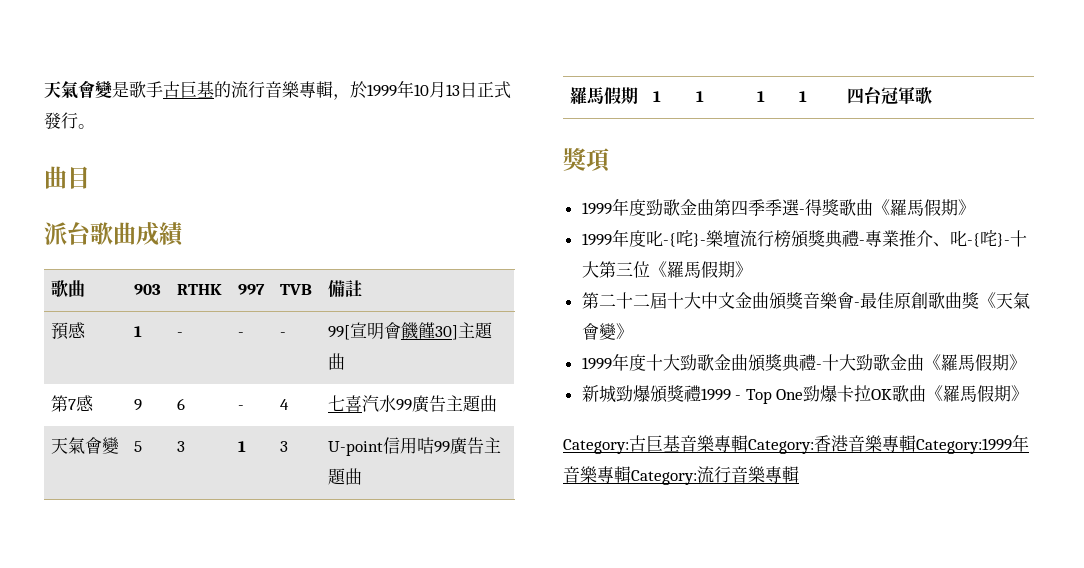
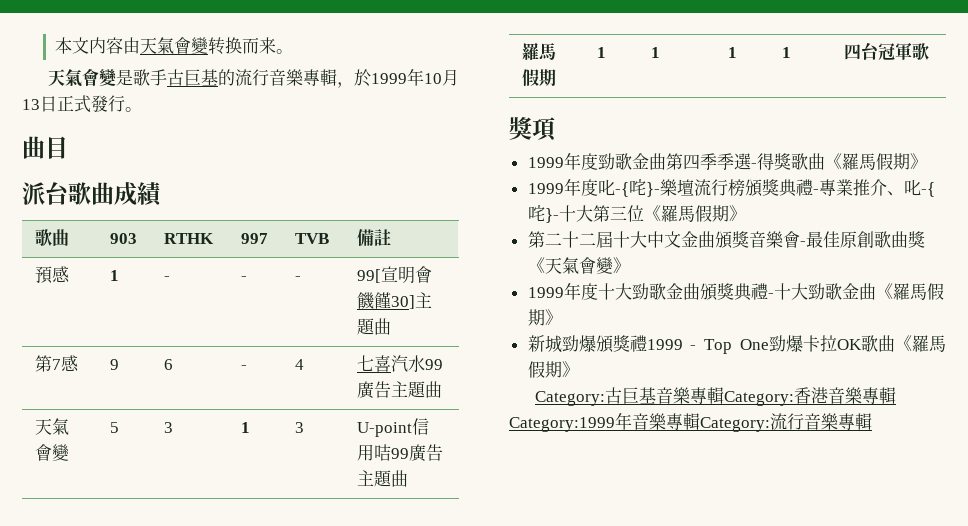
+ 本文内容由天氣會變转换而来。

